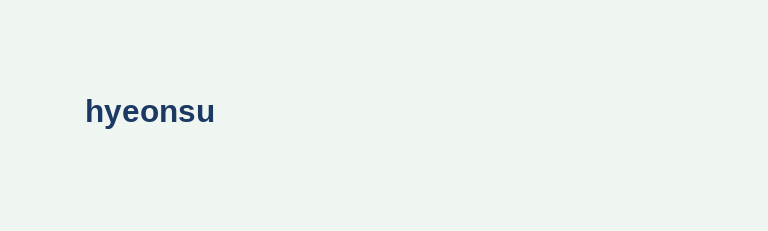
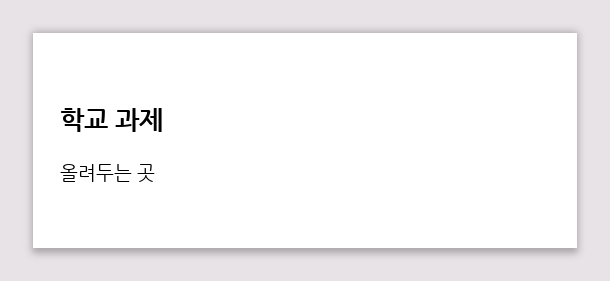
- hyeonsu
+ 학교 과제
+ 올려두는 곳

